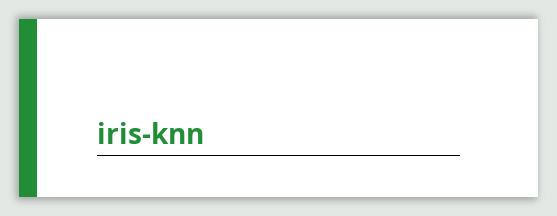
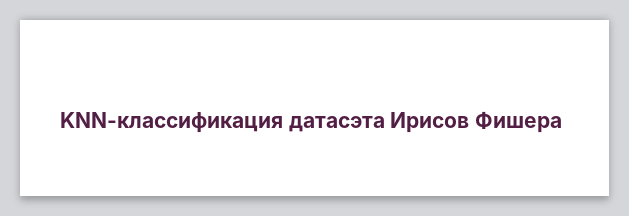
- iris-knn
+ KNN-классификация датасэта Ирисов Фишера

